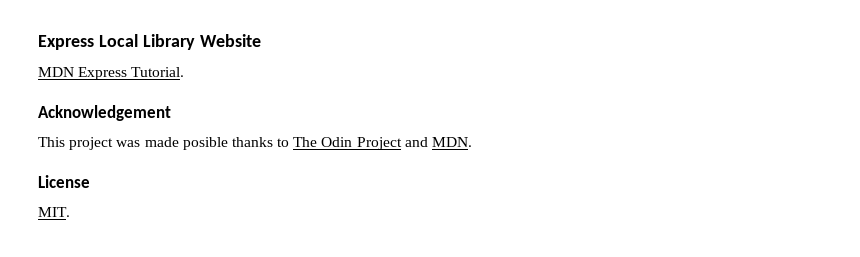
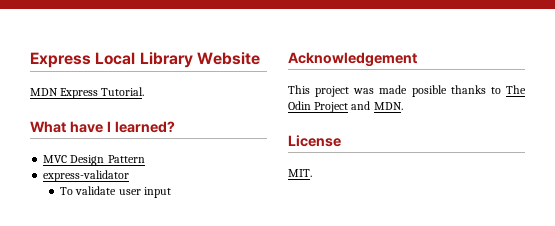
+ What have I learned?
+ MVC Design Pattern
+ express-validator
+ To validate user input

